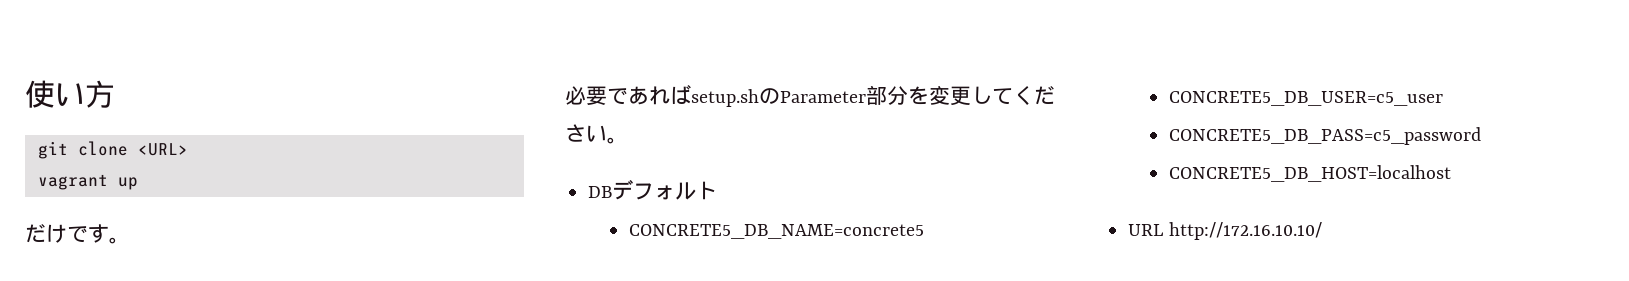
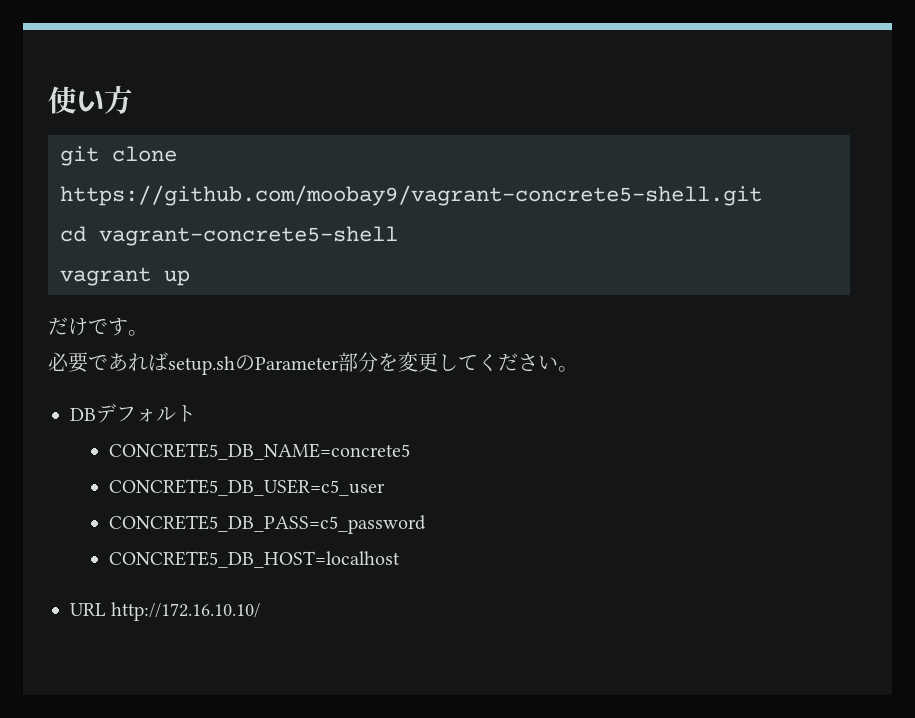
- git clone <URL>
+ git clone https://github.com/moobay9/vagrant-concrete5-shell.git
+ cd vagrant-concrete5-shell

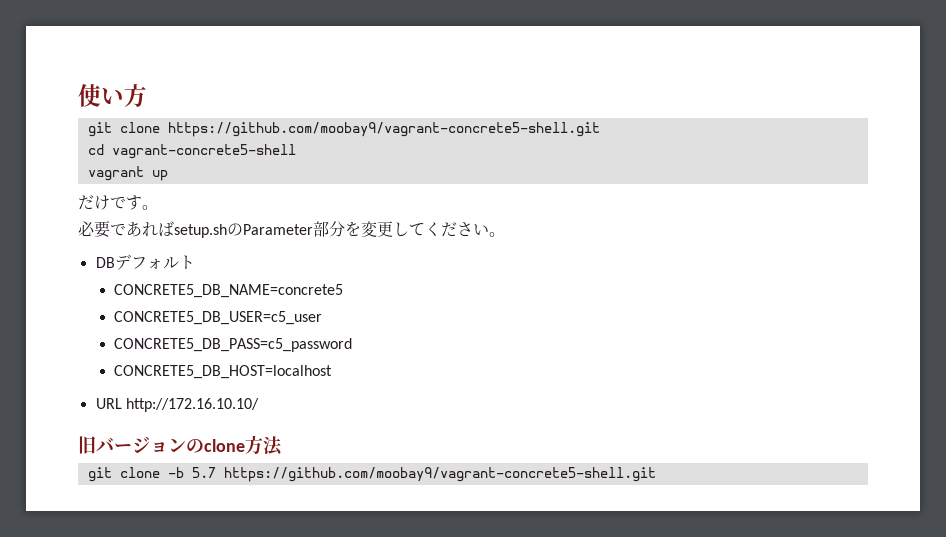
+ 旧バージョンのclone方法
+ git clone -b 5.7 https://github.com/moobay9/vagrant-concrete5-shell.git

